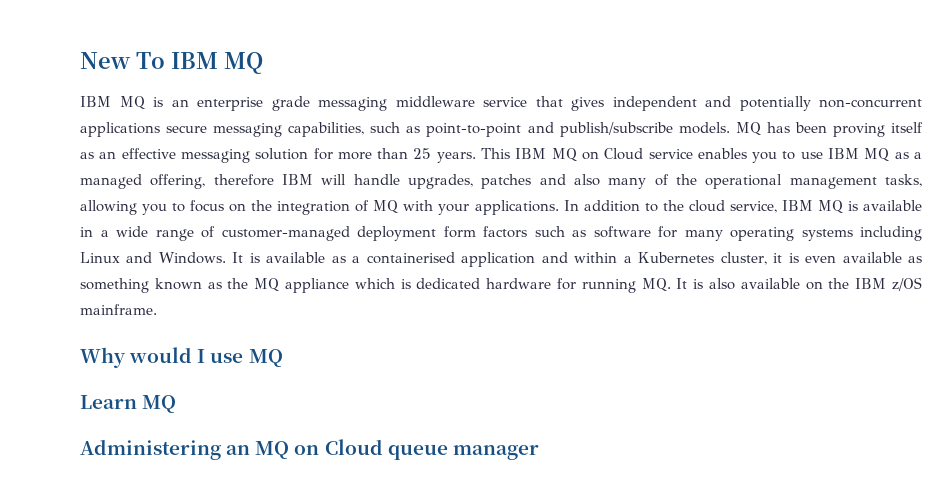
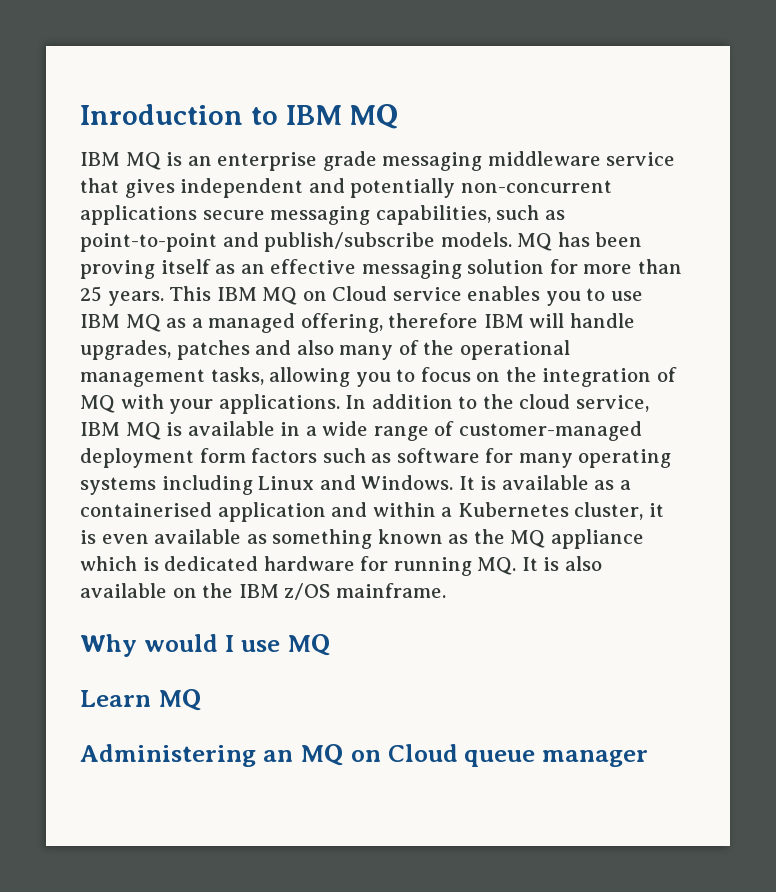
- New To IBM MQ
+ Inroduction to IBM MQ

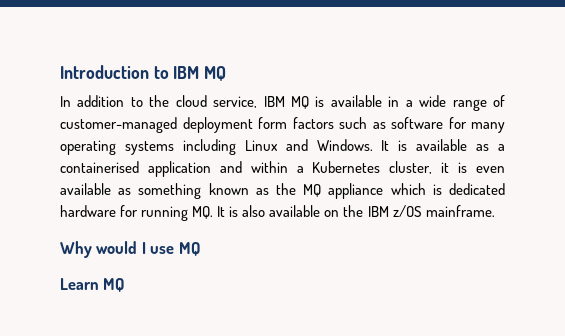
- Inroduction to IBM MQ
+ Introduction to IBM MQ
- IBM MQ is an enterprise grade messaging middleware service that gives independent and potentially non-concurrent applications secure messaging capabilities, such as point-to-point and publish/subscribe models. MQ has been proving itself as an effective messaging solution for more than 25 years. This IBM MQ on Cloud service enables you to use IBM MQ as a managed offering, therefore IBM will handle upgrades, patches and also many of the operational management tasks, allowing you to focus on the integration of MQ with your applications.
- Administering an MQ on Cloud queue manager

